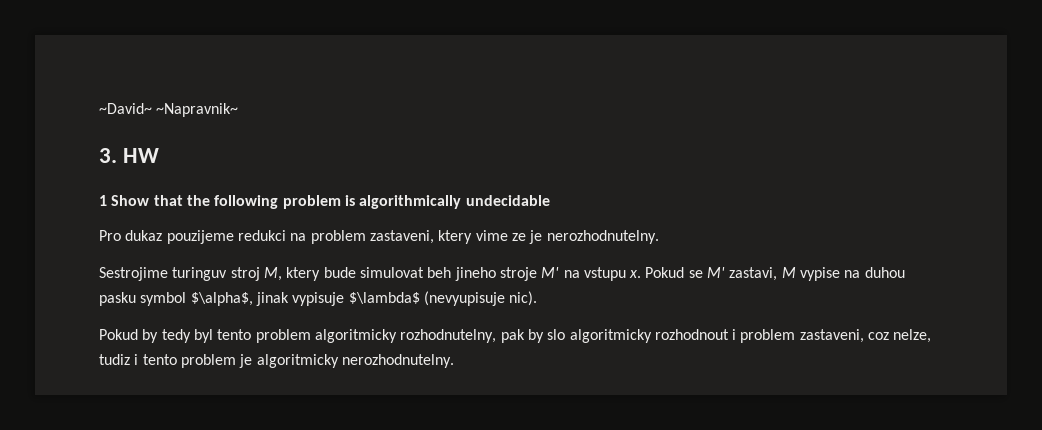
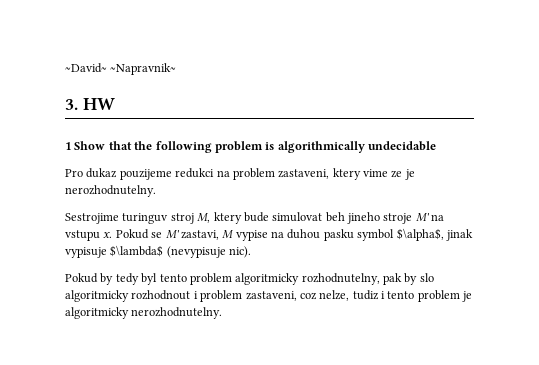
- Pokud se M' zastavi, M vypise na duhou pasku symbol $\alpha$, jinak vypisuje $\lambda$ (nevyupisuje nic).
+ Pokud se M' zastavi, M vypise na duhou pasku symbol $\alpha$, jinak vypisuje $\lambda$ (nevypisuje nic).

